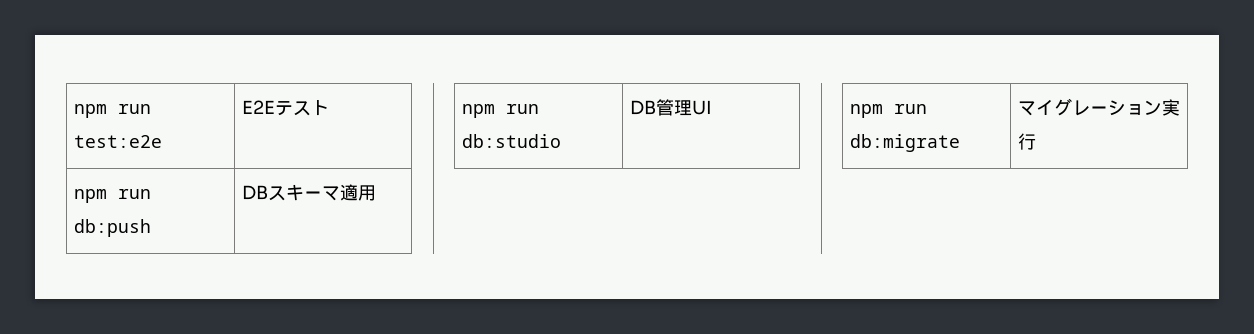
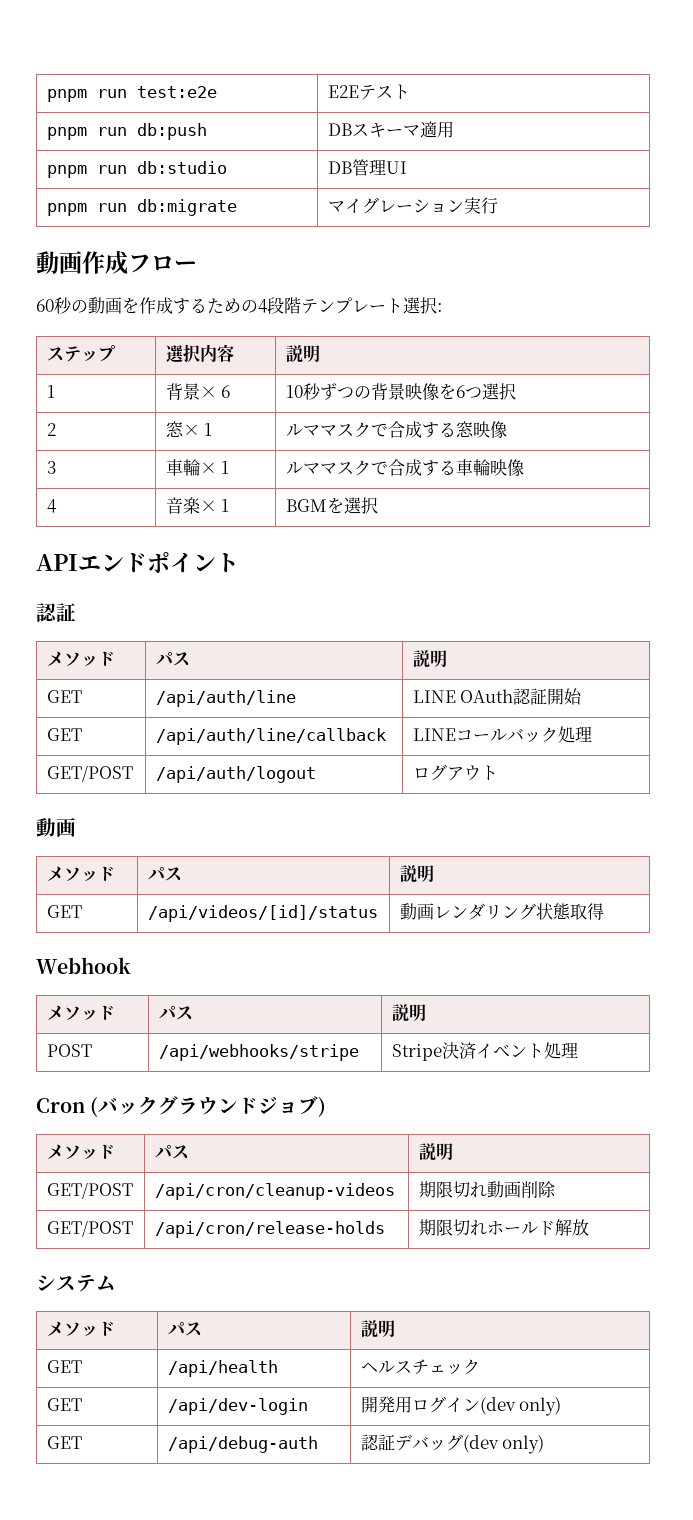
- npm run test:e2e | E2Eテスト
+ pnpm run test:e2e | E2Eテスト
- npm run db:push | DBスキーマ適用
+ pnpm run db:push | DBスキーマ適用
- npm run db:studio | DB管理UI
+ pnpm run db:studio | DB管理UI
- npm run db:migrate | マイグレーション実行
+ pnpm run db:migrate | マイグレーション実行
+ 動画作成フロー
+ 60秒の動画を作成するための4段階テンプレート選択:
+ ステップ | 選択内容 | 説明
+ 1 | 背景× 6 | 10秒ずつの背景映像を6つ選択
+ 2 | 窓× 1 | ルママスクで合成する窓映像
+ 3 | 車輪× 1 | ルママスクで合成する車輪映像
+ 4 | 音楽× 1 | BGMを選択
+ APIエンドポイント
+ 認証
+ メソッド | パス | 説明
+ GET | /api/auth/line | LINE OAuth認証開始
+ GET | /api/auth/line/callback | LINEコールバック処理
+ GET/POST | /api/auth/logout | ログアウト
+ 動画
+ メソッド | パス | 説明
+ GET | /api/videos/[id]/status | 動画レンダリング状態取得
+ Webhook
+ メソッド | パス | 説明
+ POST | /api/webhooks/stripe | Stripe決済イベント処理
+ Cron (バックグラウンドジョブ)
+ メソッド | パス | 説明
+ GET/POST | /api/cron/cleanup-videos | 期限切れ動画削除
+ GET/POST | /api/cron/release-holds | 期限切れホールド解放
+ システム
+ メソッド | パス | 説明
+ GET | /api/health | ヘルスチェック
+ GET | /api/dev-login | 開発用ログイン(dev only)
+ GET | /api/debug-auth | 認証デバッグ(dev only)

